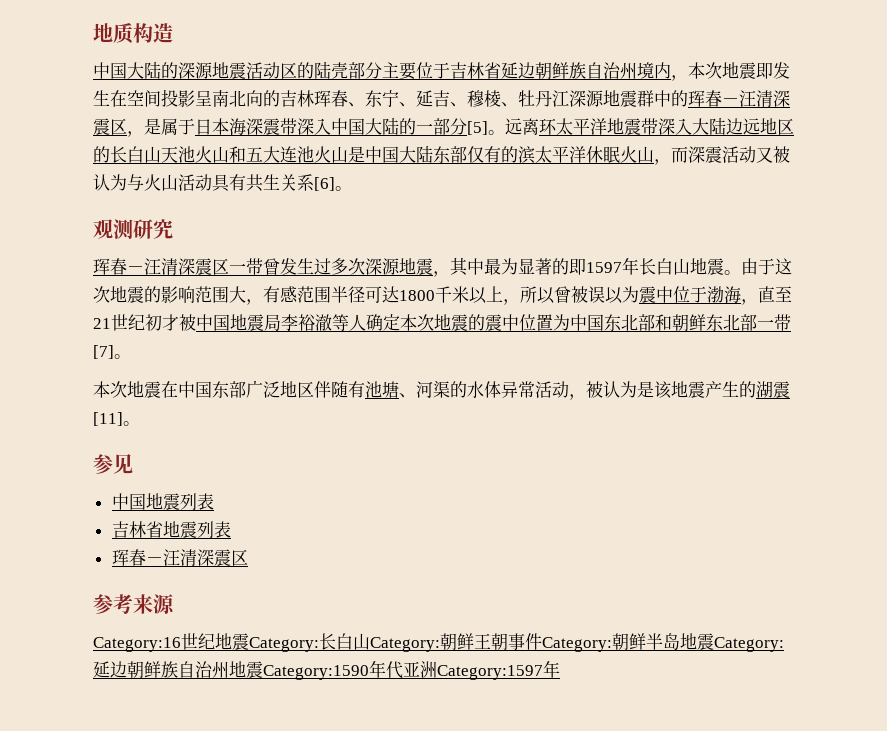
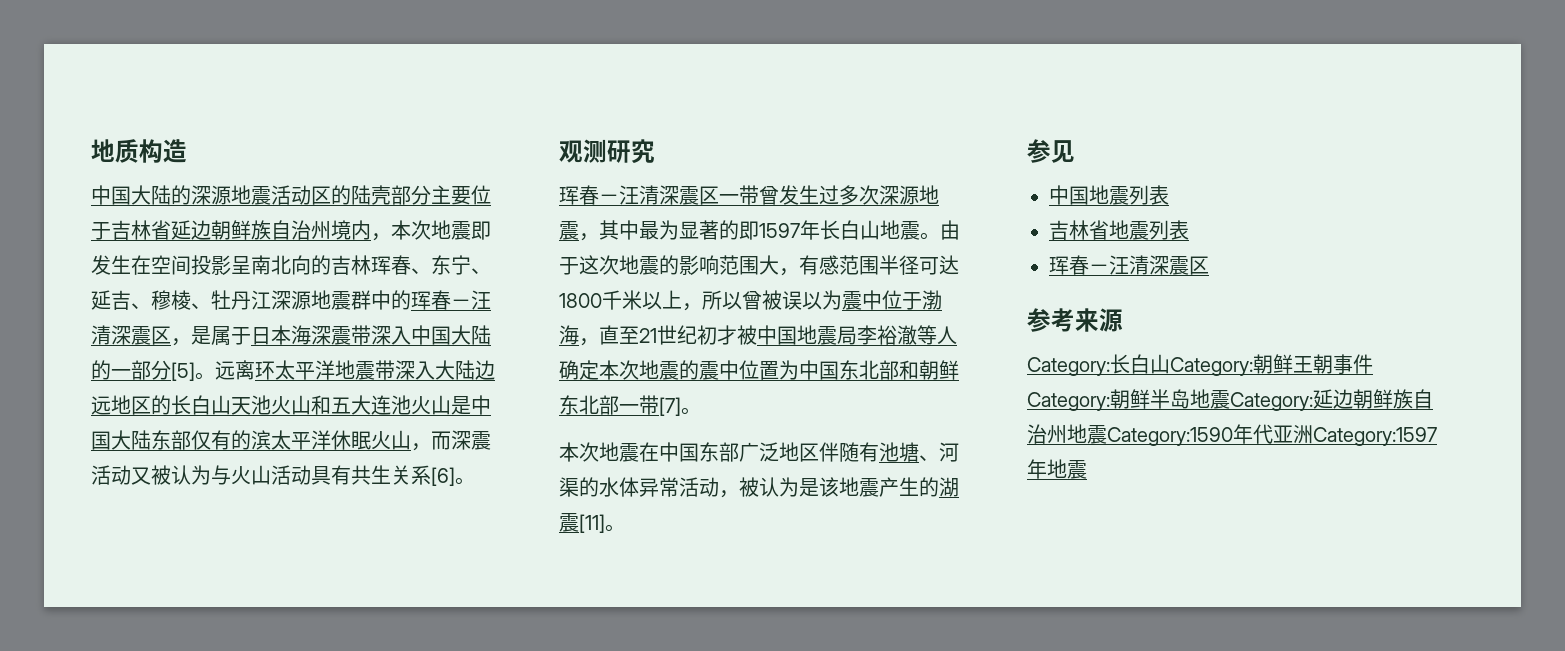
- Category:16世纪地震Category:长白山Category:朝鲜王朝事件Category:朝鲜半岛地震Category:延边朝鲜族自治州地震Category:1590年代亚洲Category:1597年
+ Category:长白山Category:朝鲜王朝事件Category:朝鲜半岛地震Category:延边朝鲜族自治州地震Category:1590年代亚洲Category:1597年地震

